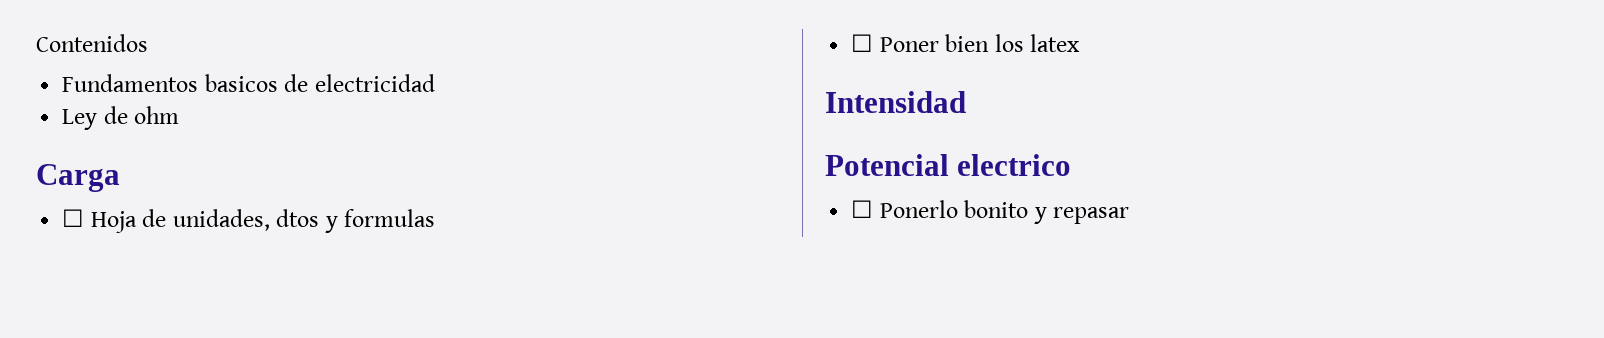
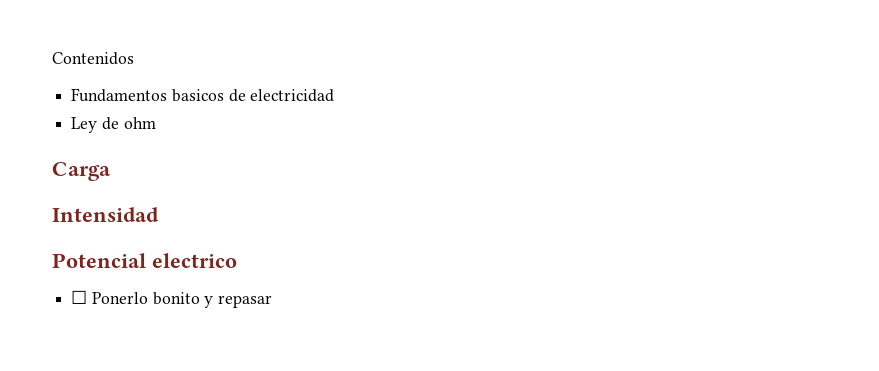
- ☐ Hoja de unidades, dtos y formulas
- ☐ Poner bien los latex

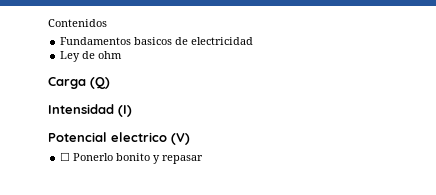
- Carga
+ Carga (Q)
- Intensidad
+ Intensidad (I)
- Potencial electrico
+ Potencial electrico (V)

